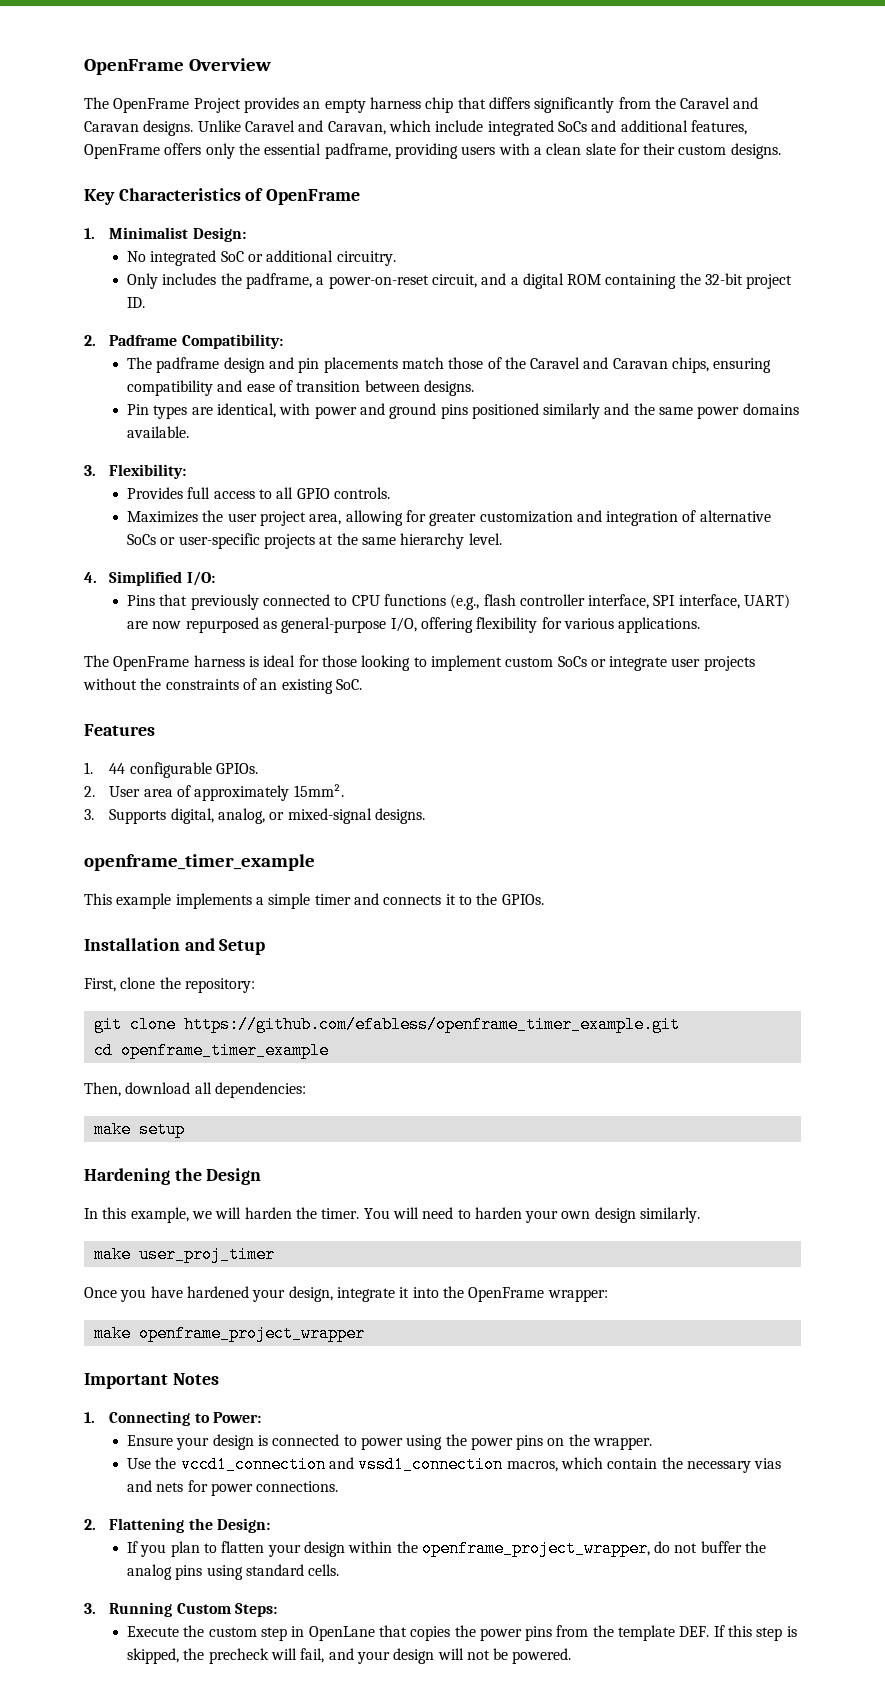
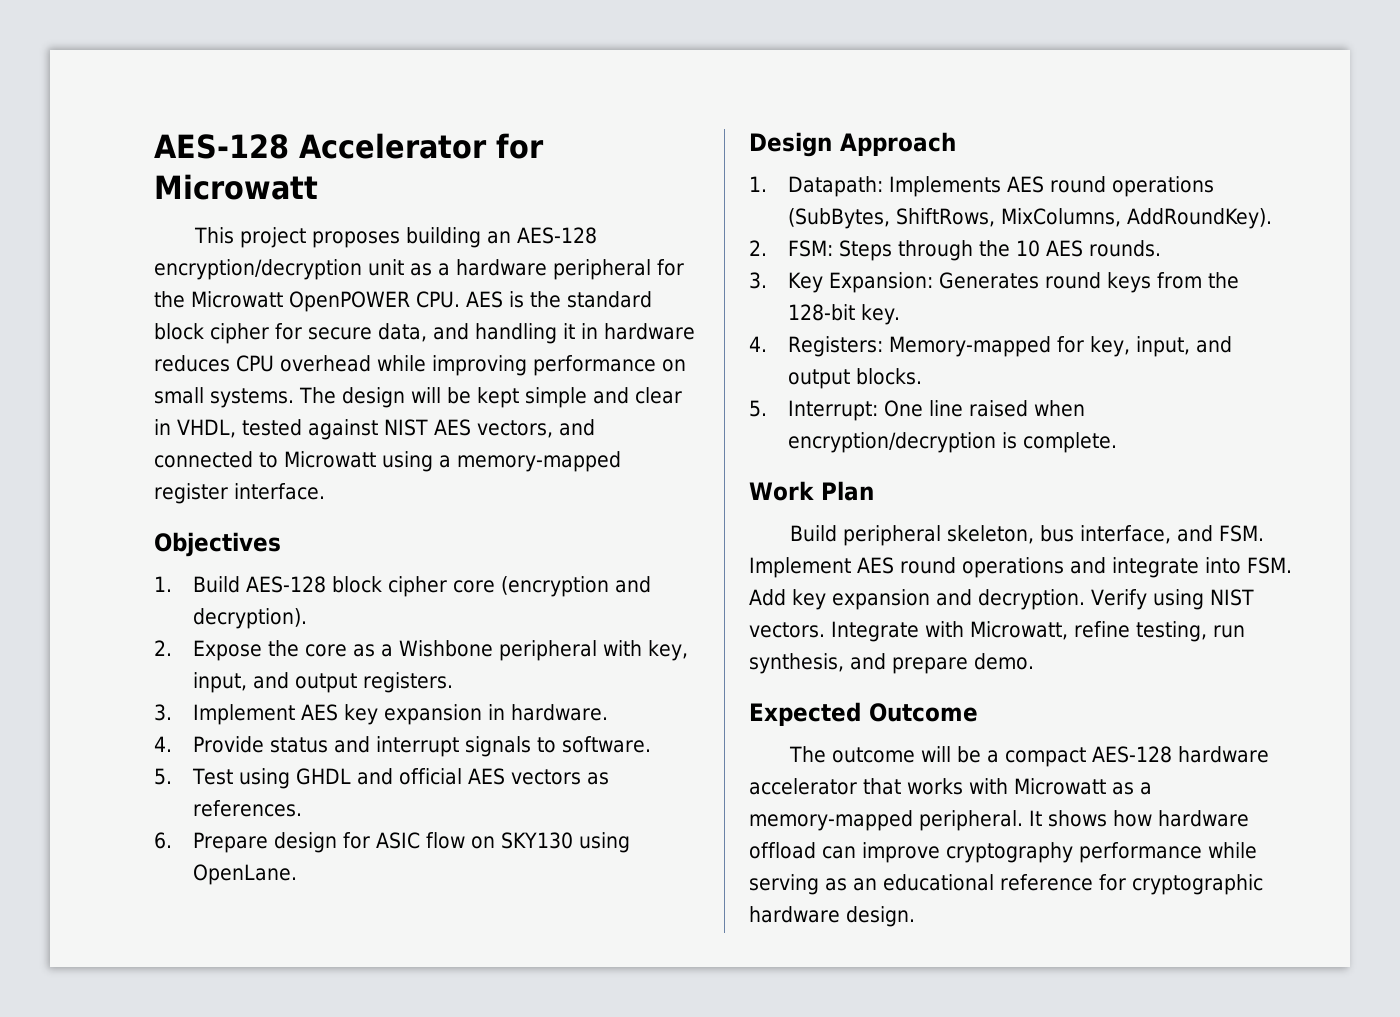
- OpenFrame Overview
- The OpenFrame Project provides an empty harness chip that differs significantly from the Caravel and Caravan designs. Unlike Caravel and Caravan, which include integrated SoCs and additional features, OpenFrame offers only the essential padframe, providing users with a clean slate for their custom designs.
- Key Characteristics of OpenFrame
- 1. Minimalist Design:
- No integrated SoC or additional circuitry.
- Only includes the padframe, a power-on-reset circuit, and a digital ROM containing the 32-bit project ID.
- 2. Padframe Compatibility:
- The padframe design and pin placements match those of the Caravel and Caravan chips, ensuring compatibility and ease of transition between designs.
- Pin types are identical, with power and ground pins positioned similarly and the same power domains available.
- 3. Flexibility:
- Provides full access to all GPIO controls.
- Maximizes the user project area, allowing for greater customization and integration of alternative SoCs or user-specific projects at the same hierarchy level.
- 4. Simplified I/O:
- Pins that previously connected to CPU functions (e.g., flash controller interface, SPI interface, UART) are now repurposed as general-purpose I/O, offering flexibility for various applications.
- The OpenFrame harness is ideal for those looking to implement custom SoCs or integrate user projects without the constraints of an existing SoC.
- Features
- 1. 44 configurable GPIOs.
- 2. User area of approximately 15mm².
- 3. Supports digital, analog, or mixed-signal designs.
- openframe_timer_example
- This example implements a simple timer and connects it to the GPIOs.
- Installation and Setup
- First, clone the repository:
- git clone https://github.com/efabless/openframe_timer_example.git
- cd openframe_timer_example
- Then, download all dependencies:
- make setup
- Hardening the Design
- In this example, we will harden the timer. You will need to harden your own design similarly.
- make user_proj_timer
- Once you have hardened your design, integrate it into the OpenFrame wrapper:
- make openframe_project_wrapper
- Important Notes
- 1. Connecting to Power:
- Ensure your design is connected to power using the power pins on the wrapper.
- Use the vccd1_connection and vssd1_connection macros, which contain the necessary vias and nets for power connections.
- 2. Flattening the Design:
- If you plan to flatten your design within the openframe_project_wrapper, do not buffer the analog pins using standard cells.
- 3. Running Custom Steps:
- Execute the custom step in OpenLane that copies the power pins from the template DEF. If this step is skipped, the precheck will fail, and your design will not be powered.
+ AES-128 Accelerator for Microwatt
+ This project proposes building an AES-128 encryption/decryption unit as a hardware peripheral for the Microwatt OpenPOWER CPU. AES is the standard block cipher for secure data, and handling it in hardware reduces CPU overhead while improving performance on small systems. The design will be kept simple and clear in VHDL, tested against NIST AES vectors, and connected to Microwatt using a memory-mapped register interface.
+ Objectives
+ 1. Build AES-128 block cipher core (encryption and decryption).
+ 2. Expose the core as a Wishbone peripheral with key, input, and output registers.
+ 3. Implement AES key expansion in hardware.
+ 4. Provide status and interrupt signals to software.
+ 5. Test using GHDL and official AES vectors as references.
+ 6. Prepare design for ASIC flow on SKY130 using OpenLane.
+ Design Approach
+ 1. Datapath: Implements AES round operations (SubBytes, ShiftRows, MixColumns, AddRoundKey).
+ 2. FSM: Steps through the 10 AES rounds.
+ 3. Key Expansion: Generates round keys from the 128-bit key.
+ 4. Registers: Memory-mapped for key, input, and output blocks.
+ 5. Interrupt: One line raised when encryption/decryption is complete.
+ Work Plan
+ Build peripheral skeleton, bus interface, and FSM. Implement AES round operations and integrate into FSM. Add key expansion and decryption. Verify using NIST vectors. Integrate with Microwatt, refine testing, run synthesis, and prepare demo.
+ Expected Outcome
+ The outcome will be a compact AES-128 hardware accelerator that works with Microwatt as a memory-mapped peripheral. It shows how hardware offload can improve cryptography performance while serving as an educational reference for cryptographic hardware design.

